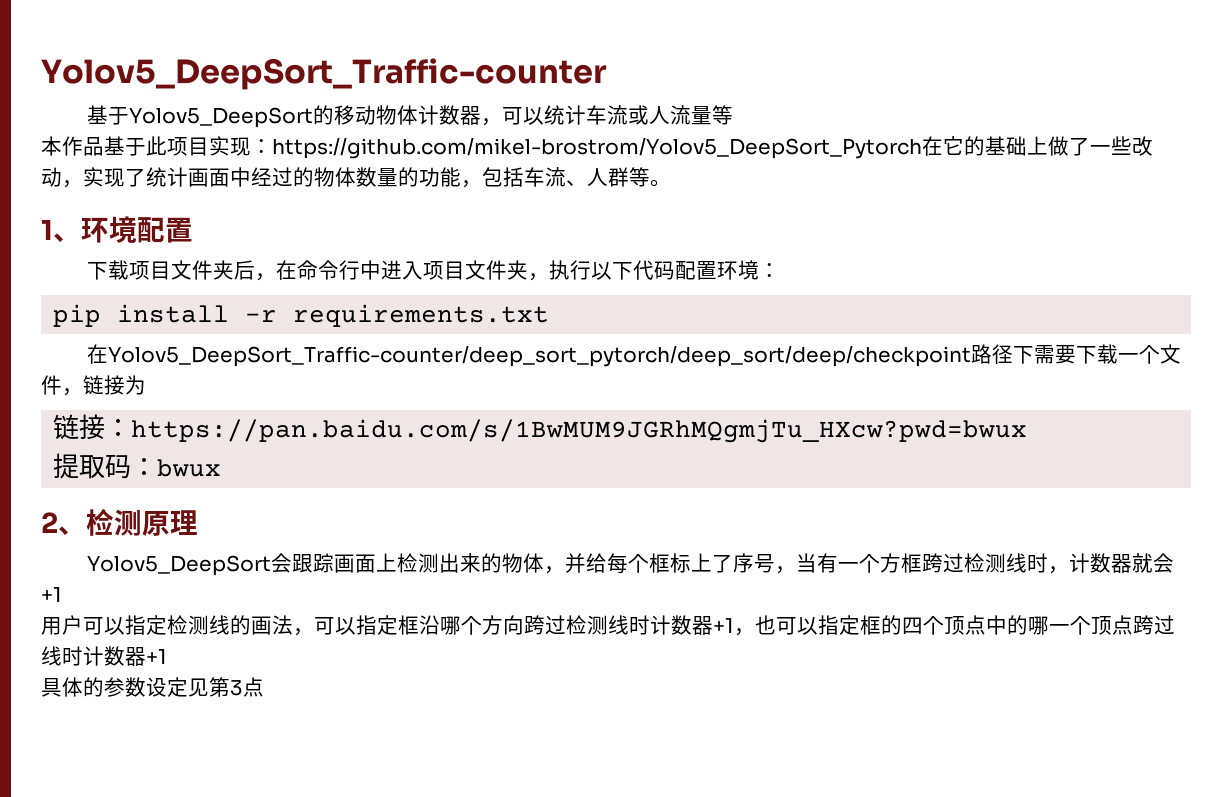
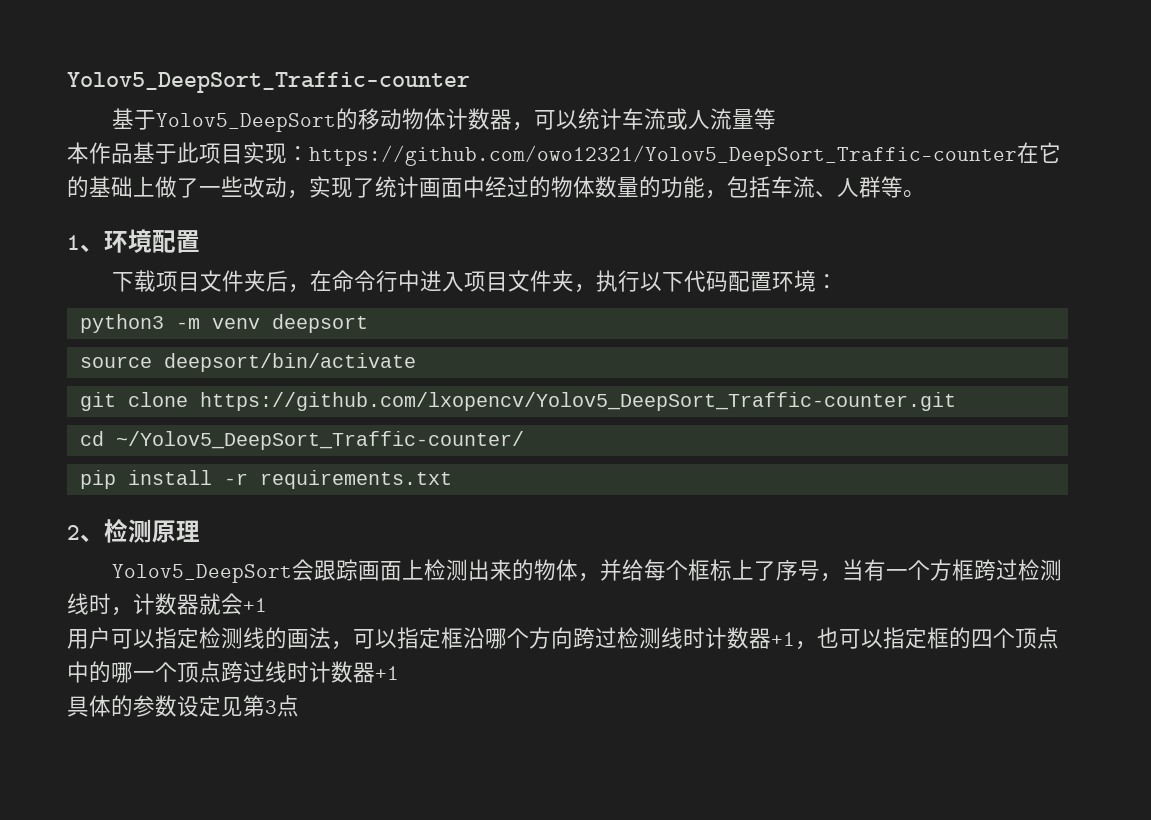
- 本作品基于此项目实现：https://github.com/mikel-brostrom/Yolov5_DeepSort_Pytorch在它的基础上做了一些改动，实现了统计画面中经过的物体数量的功能，包括车流、人群等。
+ 本作品基于此项目实现：https://github.com/owo12321/Yolov5_DeepSort_Traffic-counter在它的基础上做了一些改动，实现了统计画面中经过的物体数量的功能，包括车流、人群等。
+ python3 -m venv deepsort
+ source deepsort/bin/activate
+ git clone https://github.com/lxopencv/Yolov5_DeepSort_Traffic-counter.git
+ cd ~/Yolov5_DeepSort_Traffic-counter/
  pip install -r requirements.txt
- 在Yolov5_DeepSort_Traffic-counter/deep_sort_pytorch/deep_sort/deep/checkpoint路径下需要下载一个文件，链接为
- 链接：https://pan.baidu.com/s/1BwMUM9JGRhMQgmjTu_HXcw?pwd=bwux
- 提取码：bwux

